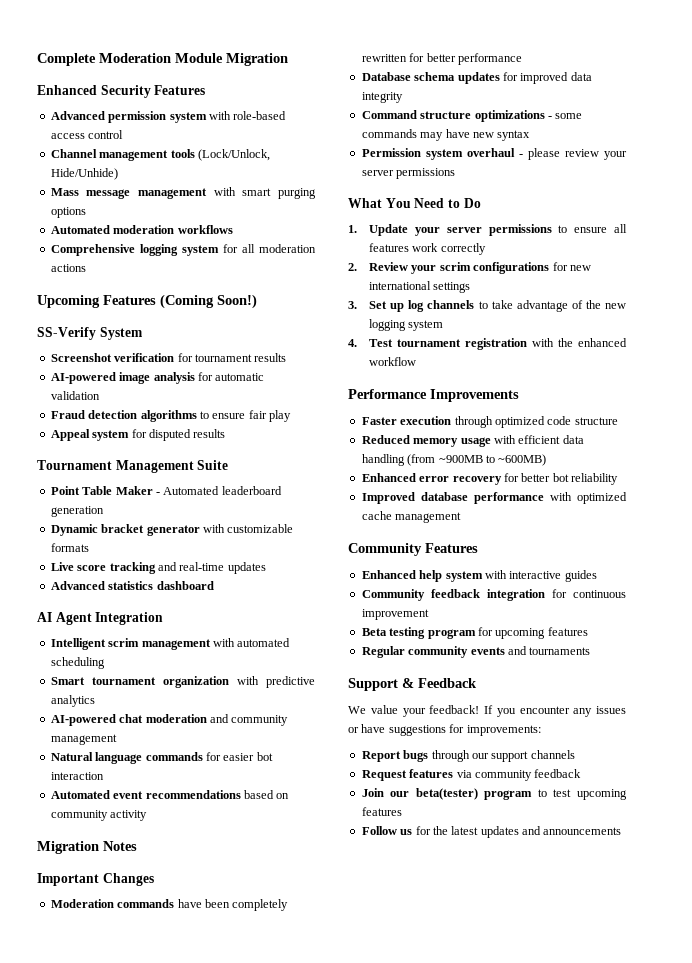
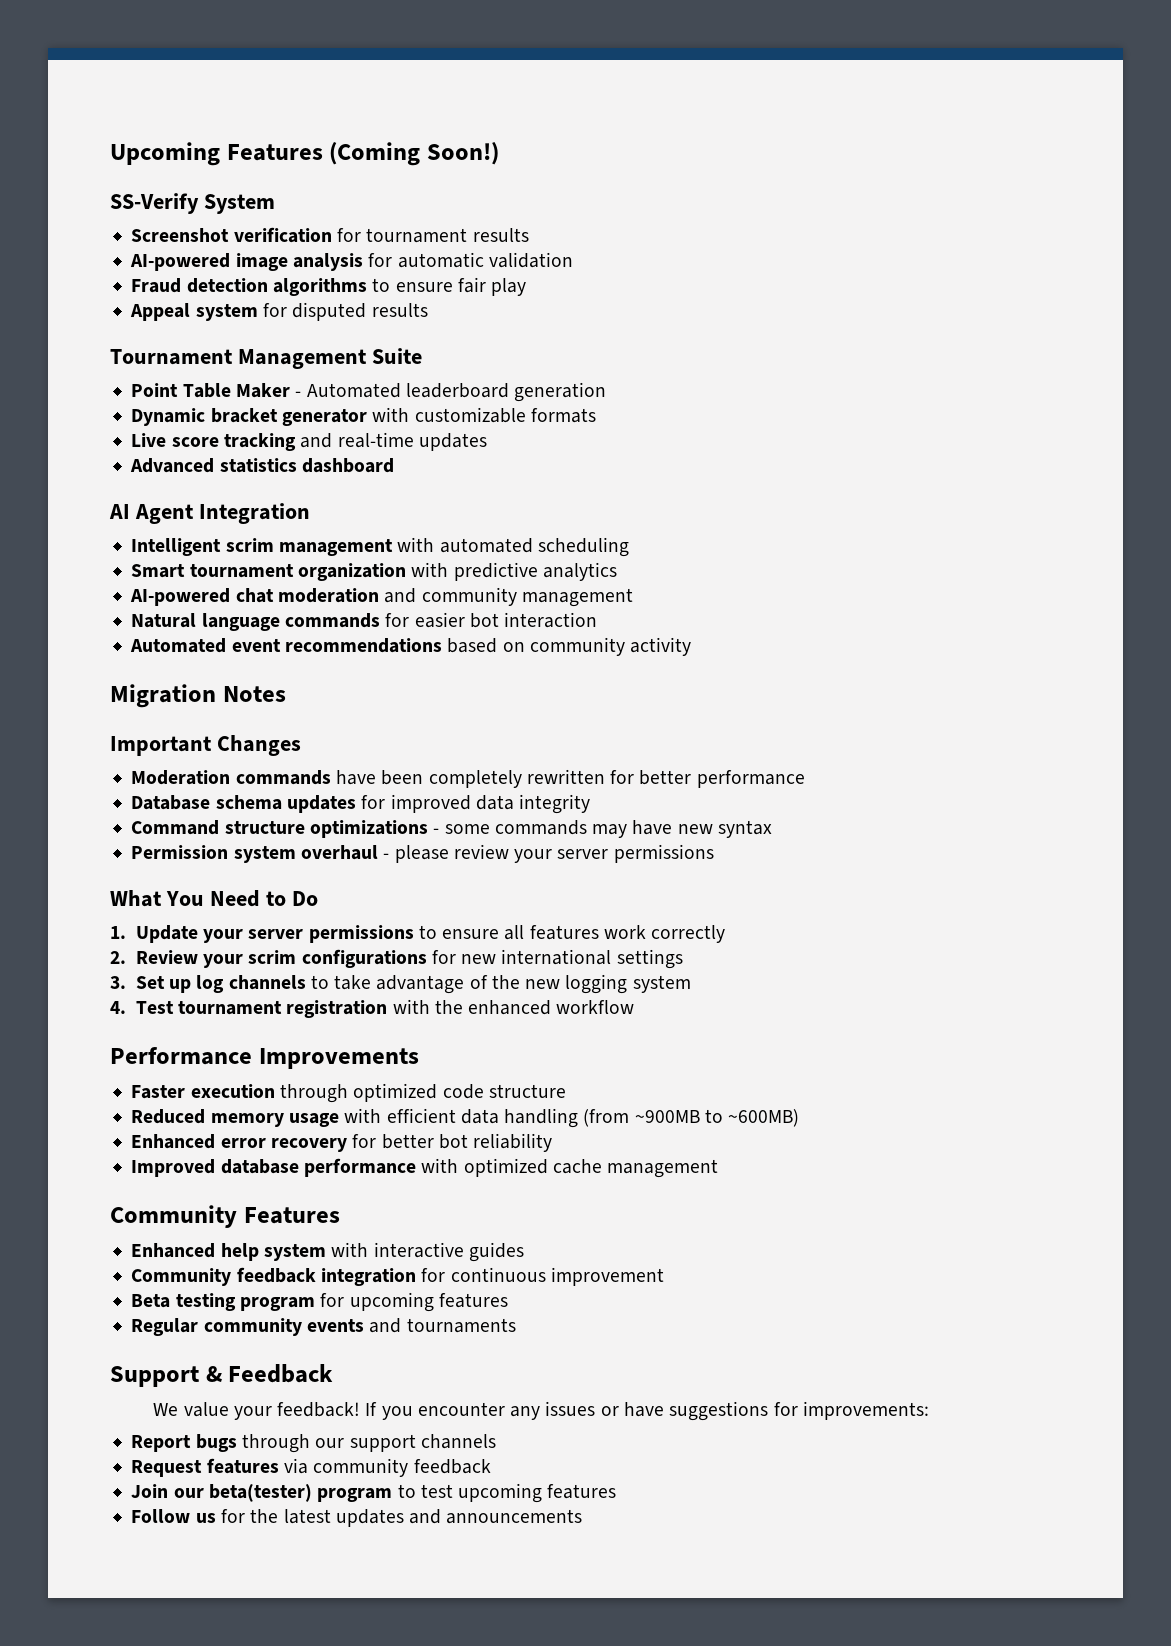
- Complete Moderation Module Migration
- Enhanced Security Features
- Advanced permission system with role-based access control
- Channel management tools (Lock/Unlock, Hide/Unhide)
- Mass message management with smart purging options
- Automated moderation workflows
- Comprehensive logging system for all moderation actions

